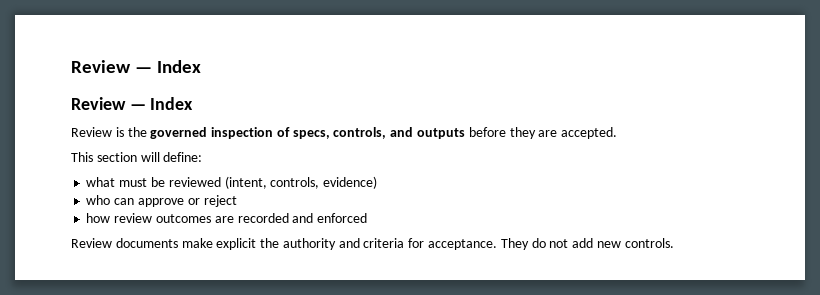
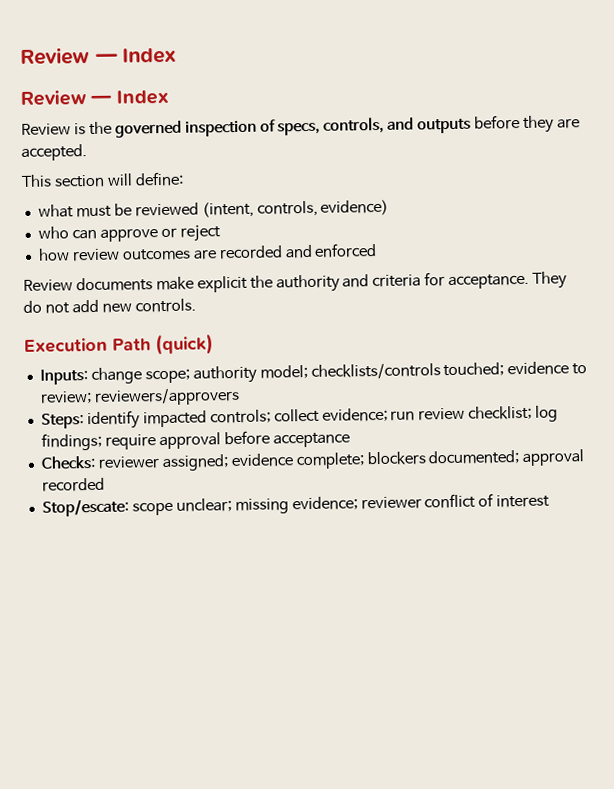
+ Execution Path (quick)
+ Inputs: change scope; authority model; checklists/controls touched; evidence to review; reviewers/approvers
+ Steps: identify impacted controls; collect evidence; run review checklist; log findings; require approval before acceptance
+ Checks: reviewer assigned; evidence complete; blockers documented; approval recorded
+ Stop/escate: scope unclear; missing evidence; reviewer conflict of interest

